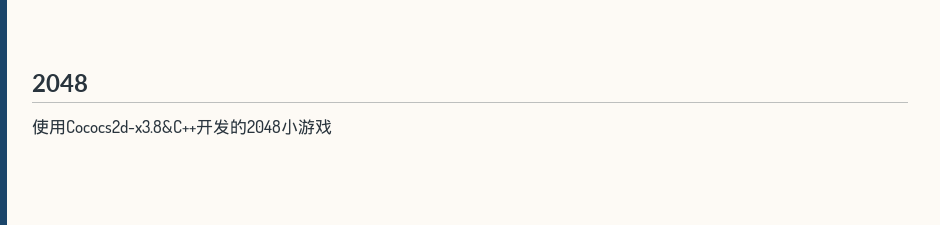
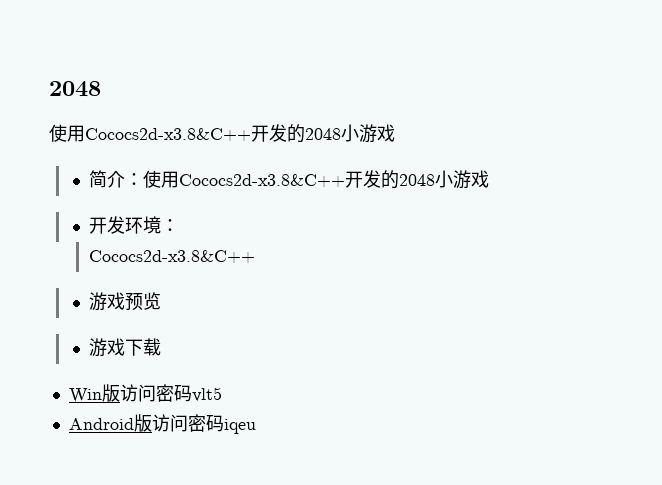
+ 简介：使用Cococs2d-x3.8&C++开发的2048小游戏
+ 开发环境：
+ Cococs2d-x3.8&C++
+ 游戏预览
+ 游戏下载
+ Win版访问密码vlt5
+ Android版访问密码iqeu

